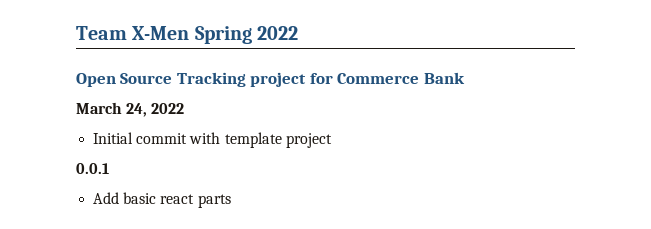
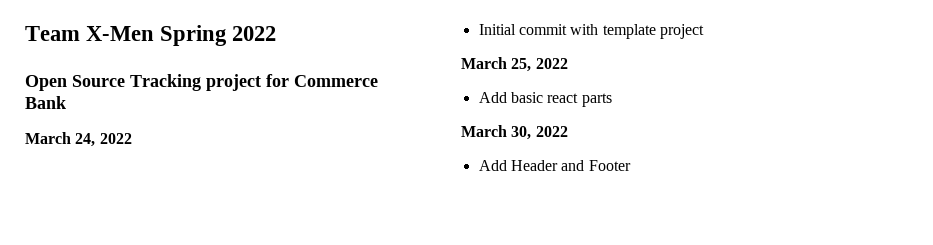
- 0.0.1
+ March 25, 2022
+ March 30, 2022
+ Add Header and Footer

